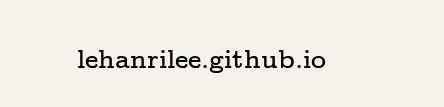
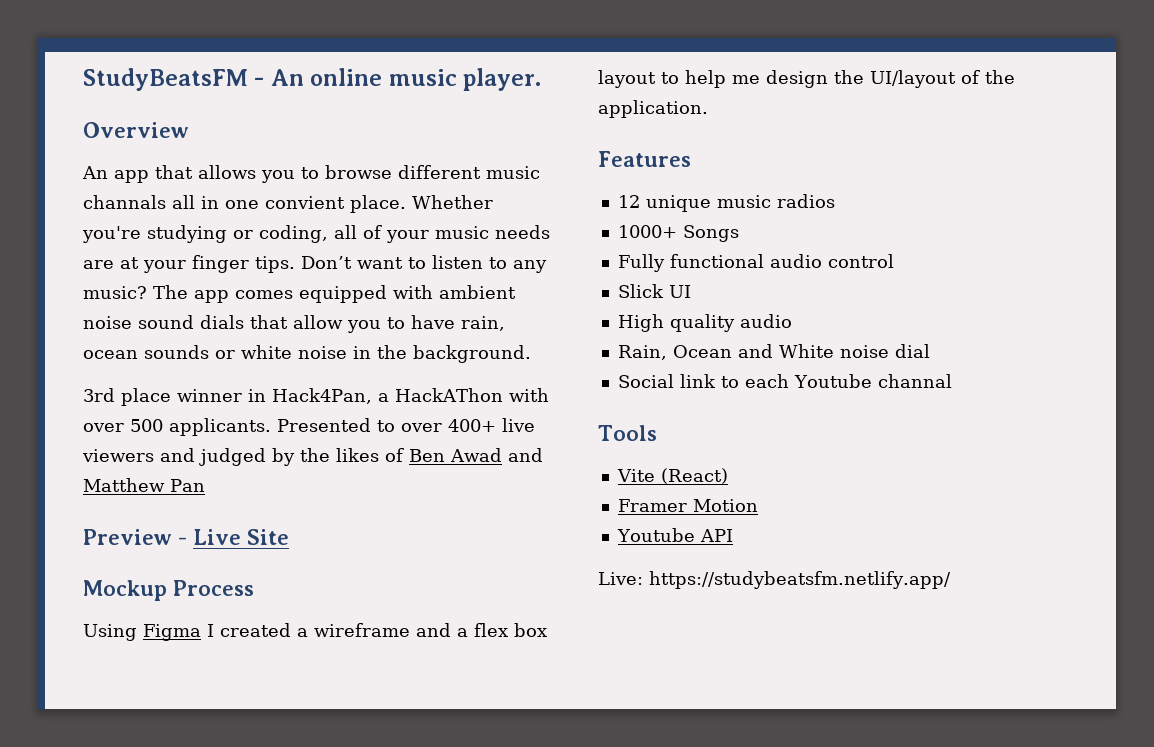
- lehanrilee.github.io
+ StudyBeatsFM - An online music player.
+ Overview
+ An app that allows you to browse different music channals all in one convient place. Whether you're studying or coding, all of your music needs are at your finger tips. Don’t want to listen to any music? The app comes equipped with ambient noise sound dials that allow you to have rain, ocean sounds or white noise in the background.
+ 3rd place winner in Hack4Pan, a HackAThon with over 500 applicants. Presented to over 400+ live viewers and judged by the likes of Ben Awad and Matthew Pan
+ Preview - Live Site
+ Mockup Process
+ Using Figma I created a wireframe and a flex box layout to help me design the UI/layout of the application.
+ Features
+ 12 unique music radios
+ 1000+ Songs
+ Fully functional audio control
+ Slick UI
+ High quality audio
+ Rain, Ocean and White noise dial
+ Social link to each Youtube channal
+ Tools
+ Vite (React)
+ Framer Motion
+ Youtube API
+ Live: https://studybeatsfm.netlify.app/

